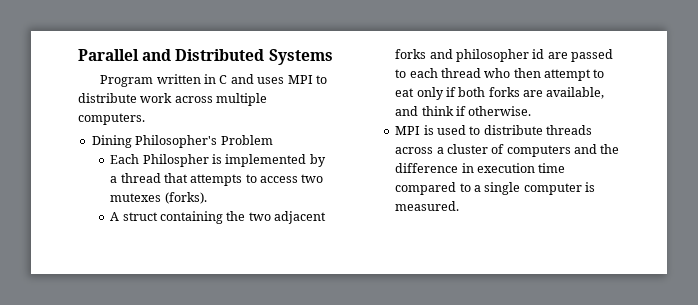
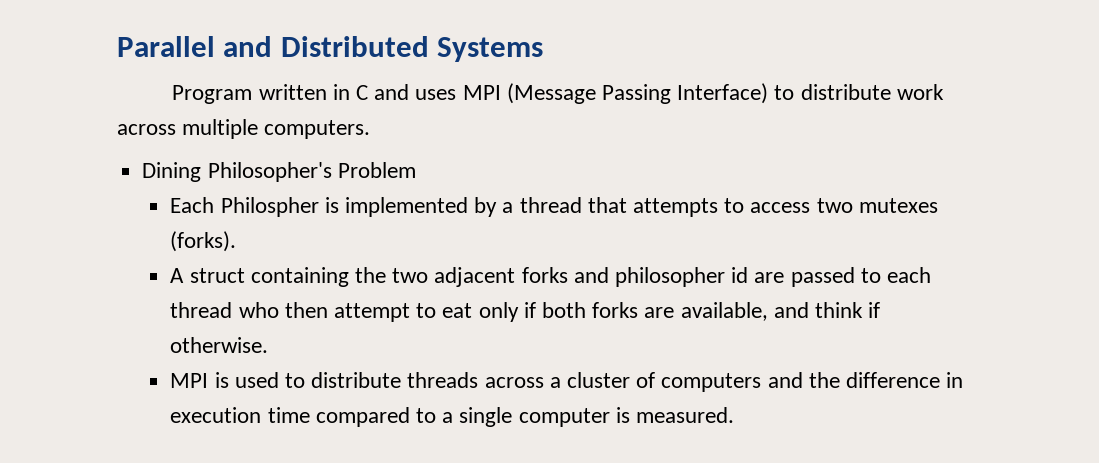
- Program written in C and uses MPI to distribute work across multiple computers.
+ Program written in C and uses MPI (Message Passing Interface) to distribute work across multiple computers.

